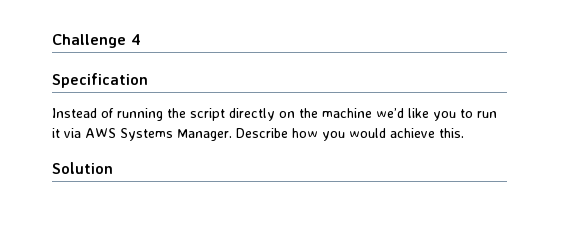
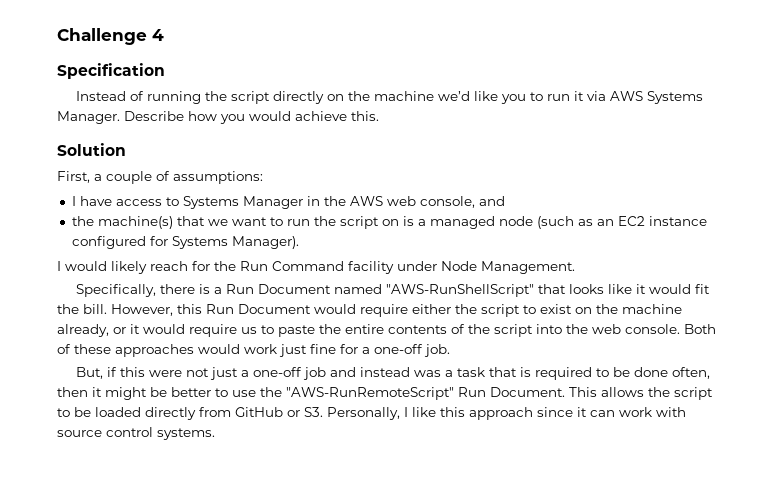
+ First, a couple of assumptions:
+ I have access to Systems Manager in the AWS web console, and
+ the machine(s) that we want to run the script on is a managed node (such as an EC2 instance configured for Systems Manager).
+ I would likely reach for the Run Command facility under Node Management.
+ Specifically, there is a Run Document named "AWS-RunShellScript" that looks like it would fit the bill. However, this Run Document would require either the script to exist on the machine already, or it would require us to paste the entire contents of the script into the web console. Both of these approaches would work just fine for a one-off job.
+ But, if this were not just a one-off job and instead was a task that is required to be done often, then it might be better to use the "AWS-RunRemoteScript" Run Document. This allows the script to be loaded directly from GitHub or S3. Personally, I like this approach since it can work with source control systems.

